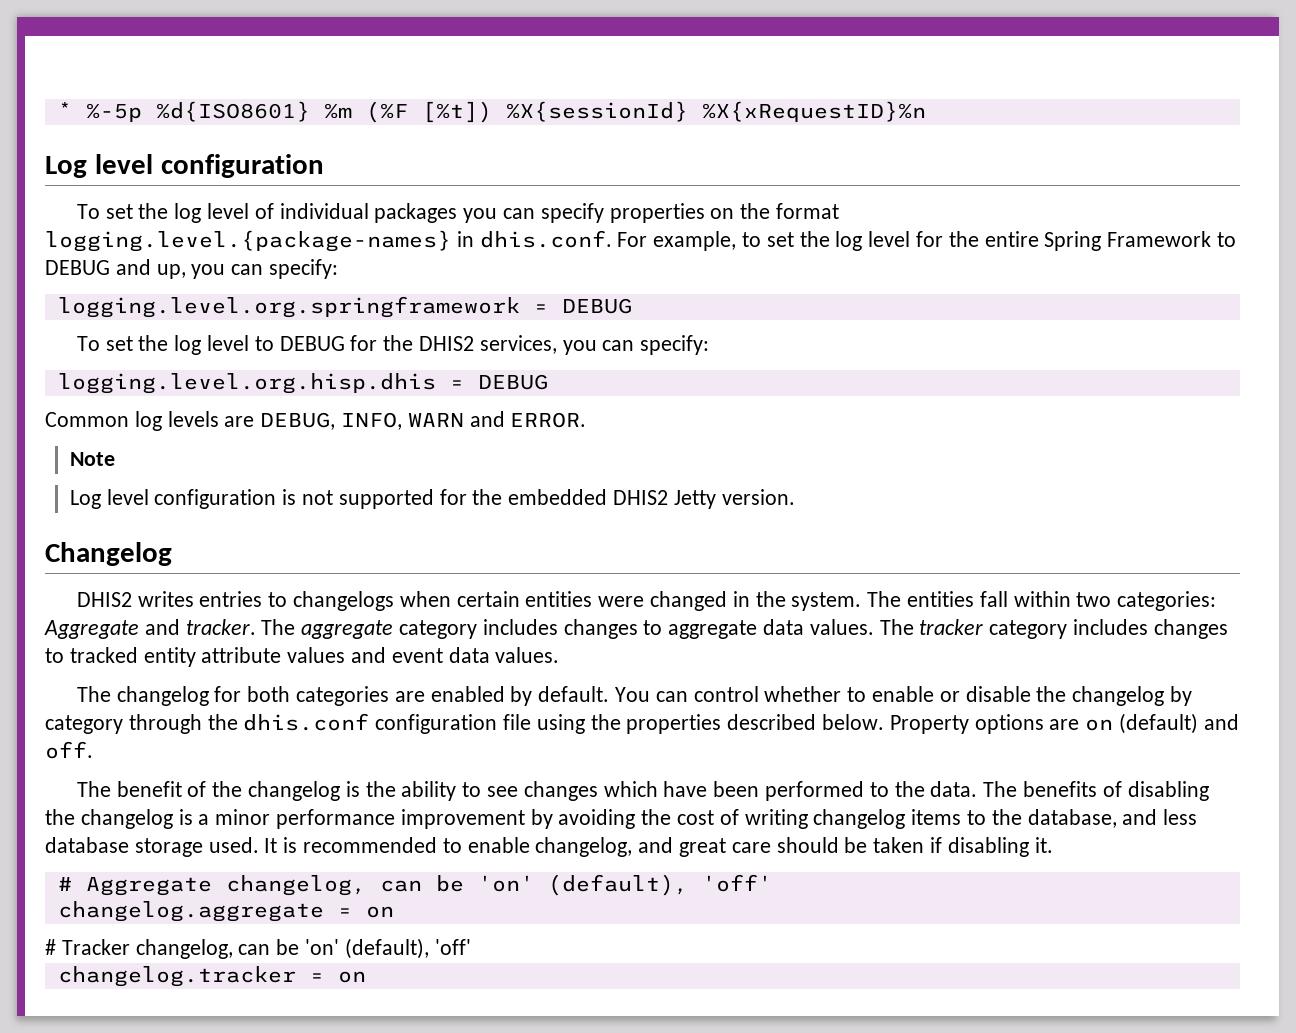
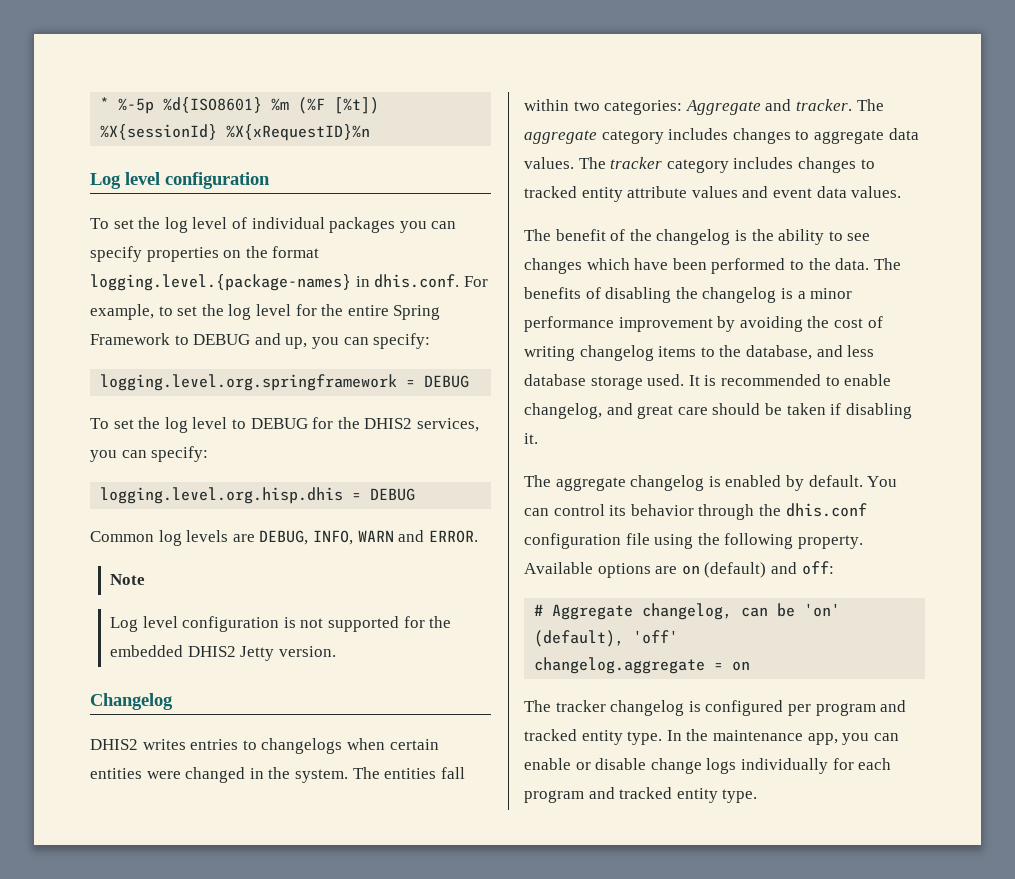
- The changelog for both categories are enabled by default. You can control whether to enable or disable the changelog by category through the dhis.conf configuration file using the properties described below. Property options are on (default) and off.
+ The aggregate changelog is enabled by default. You can control its behavior through the dhis.conf configuration file using the following property. Available options are on (default) and off:
- # Tracker changelog, can be 'on' (default), 'off'
- changelog.tracker = on
+ The tracker changelog is configured per program and tracked entity type. In the maintenance app, you can enable or disable change logs individually for each program and tracked entity type.

